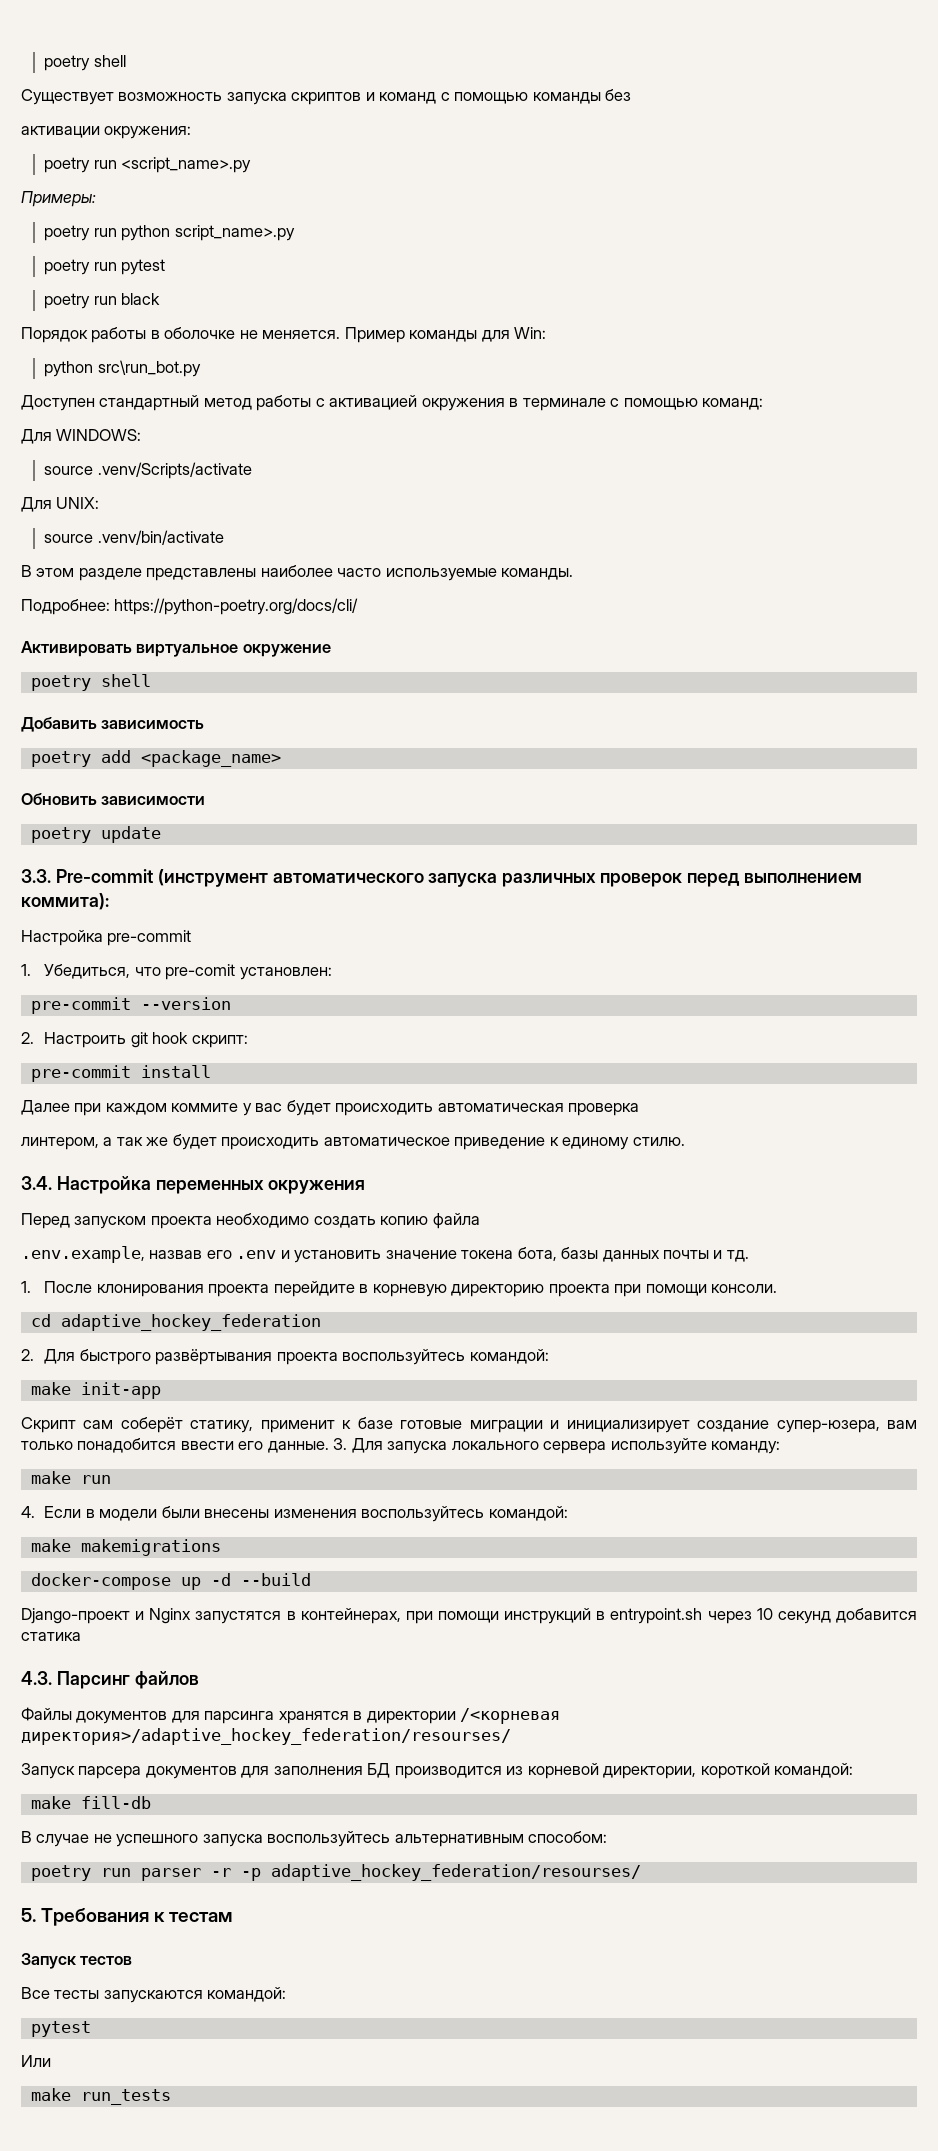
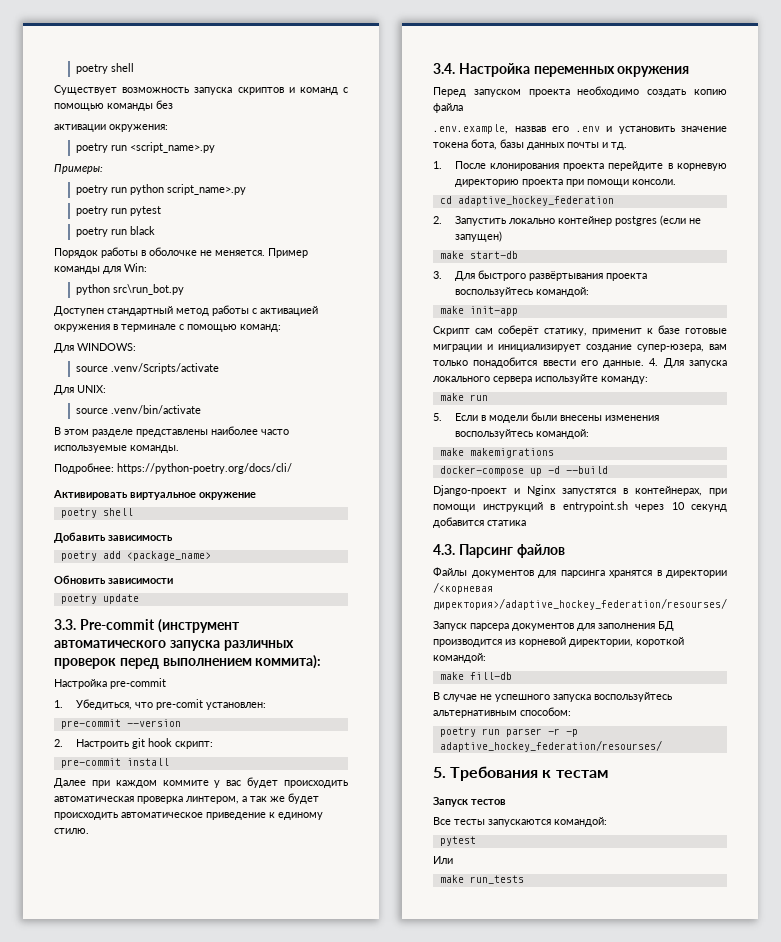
- Далее при каждом коммите у вас будет происходить автоматическая проверка
- линтером, а так же будет происходить автоматическое приведение к единому стилю.
+ Далее при каждом коммите у вас будет происходить автоматическая проверка линтером, а так же будет происходить автоматическое приведение к единому стилю.
- 2. Для быстрого развёртывания проекта воспользуйтесь командой:
+ 2. Запустить локально контейнер postgres (если не запущен)
+ make start-db
+ 3. Для быстрого развёртывания проекта воспользуйтесь командой:
- 3. Для запуска локального сервера используйте команду:
+ 4. Для запуска локального сервера используйте команду:
- 4. Если в модели были внесены изменения воспользуйтесь командой:
+ 5. Если в модели были внесены изменения воспользуйтесь командой:

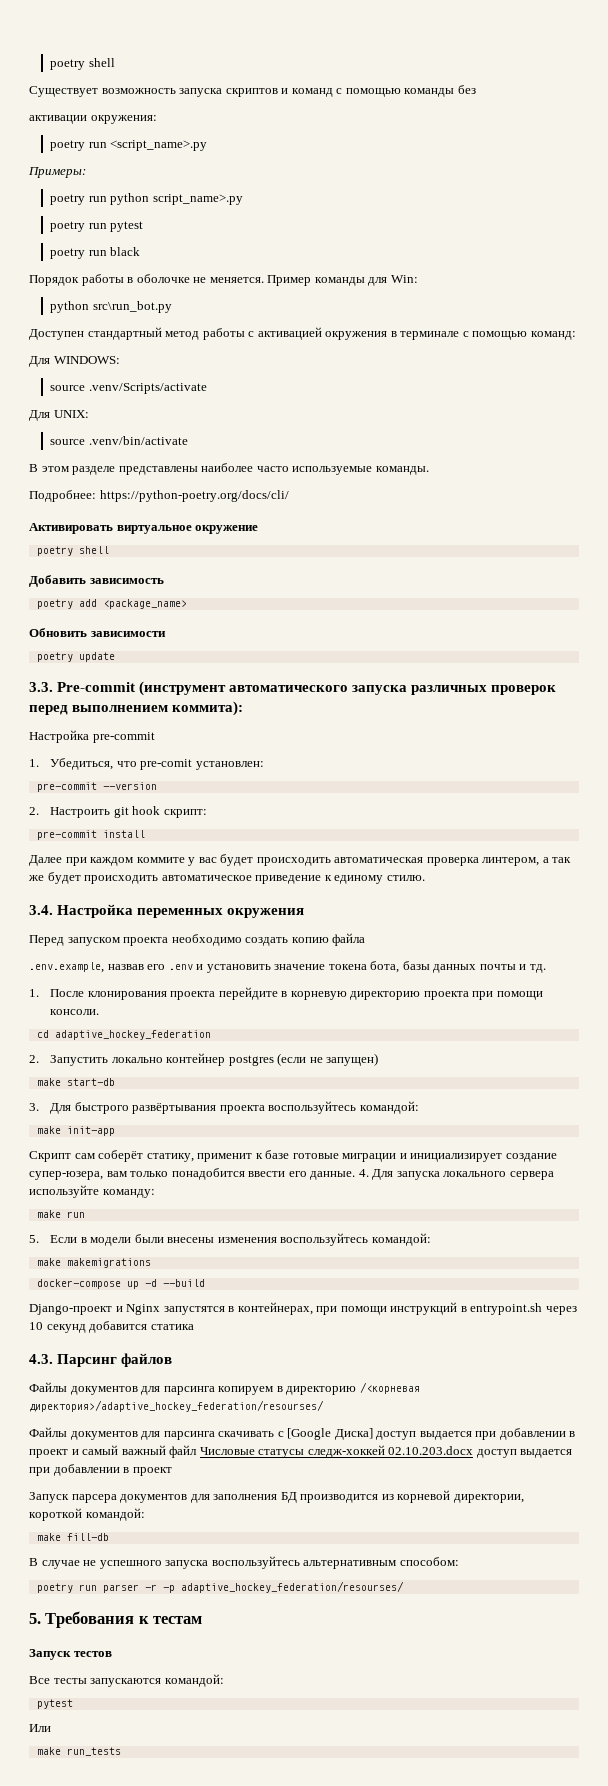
- Файлы документов для парсинга хранятся в директории /<корневая директория>/adaptive_hockey_federation/resourses/
+ Файлы документов для парсинга копируем в директорию /<корневая директория>/adaptive_hockey_federation/resourses/
+ Файлы документов для парсинга скачивать с [Google Диска] доступ выдается при добавлении в проект и самый важный файл Числовые статусы следж-хоккей 02.10.203.docx доступ выдается при добавлении в проект

